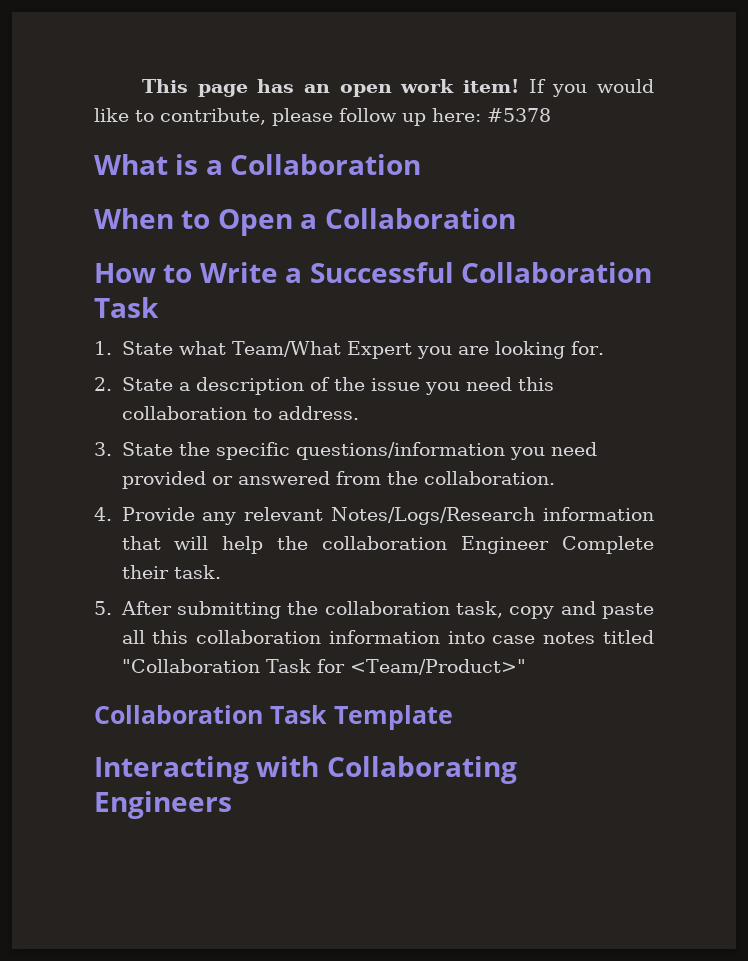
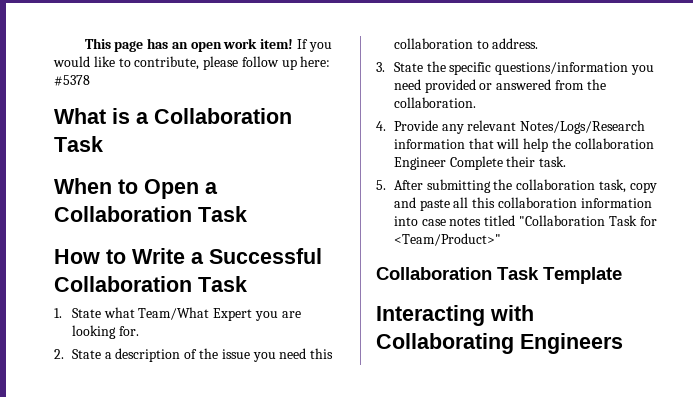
- What is a Collaboration
+ What is a Collaboration Task
- When to Open a Collaboration
+ When to Open a Collaboration Task

